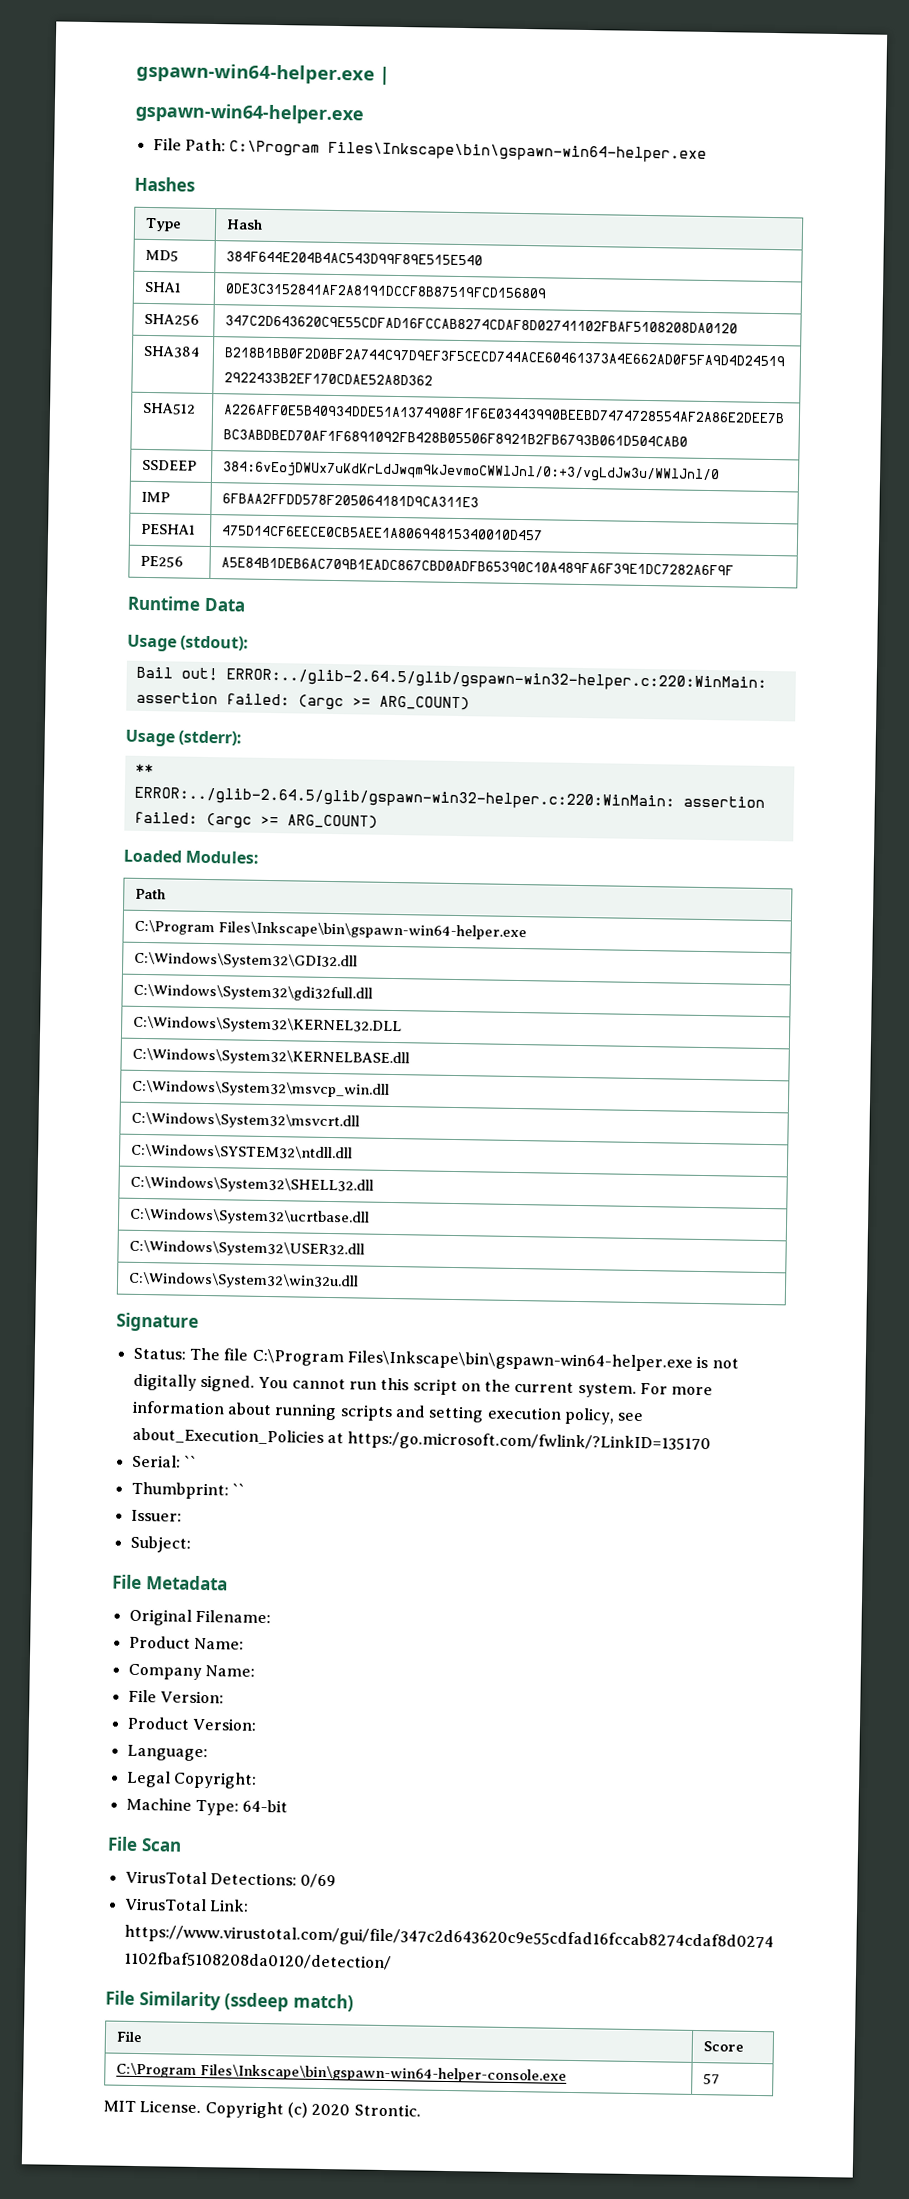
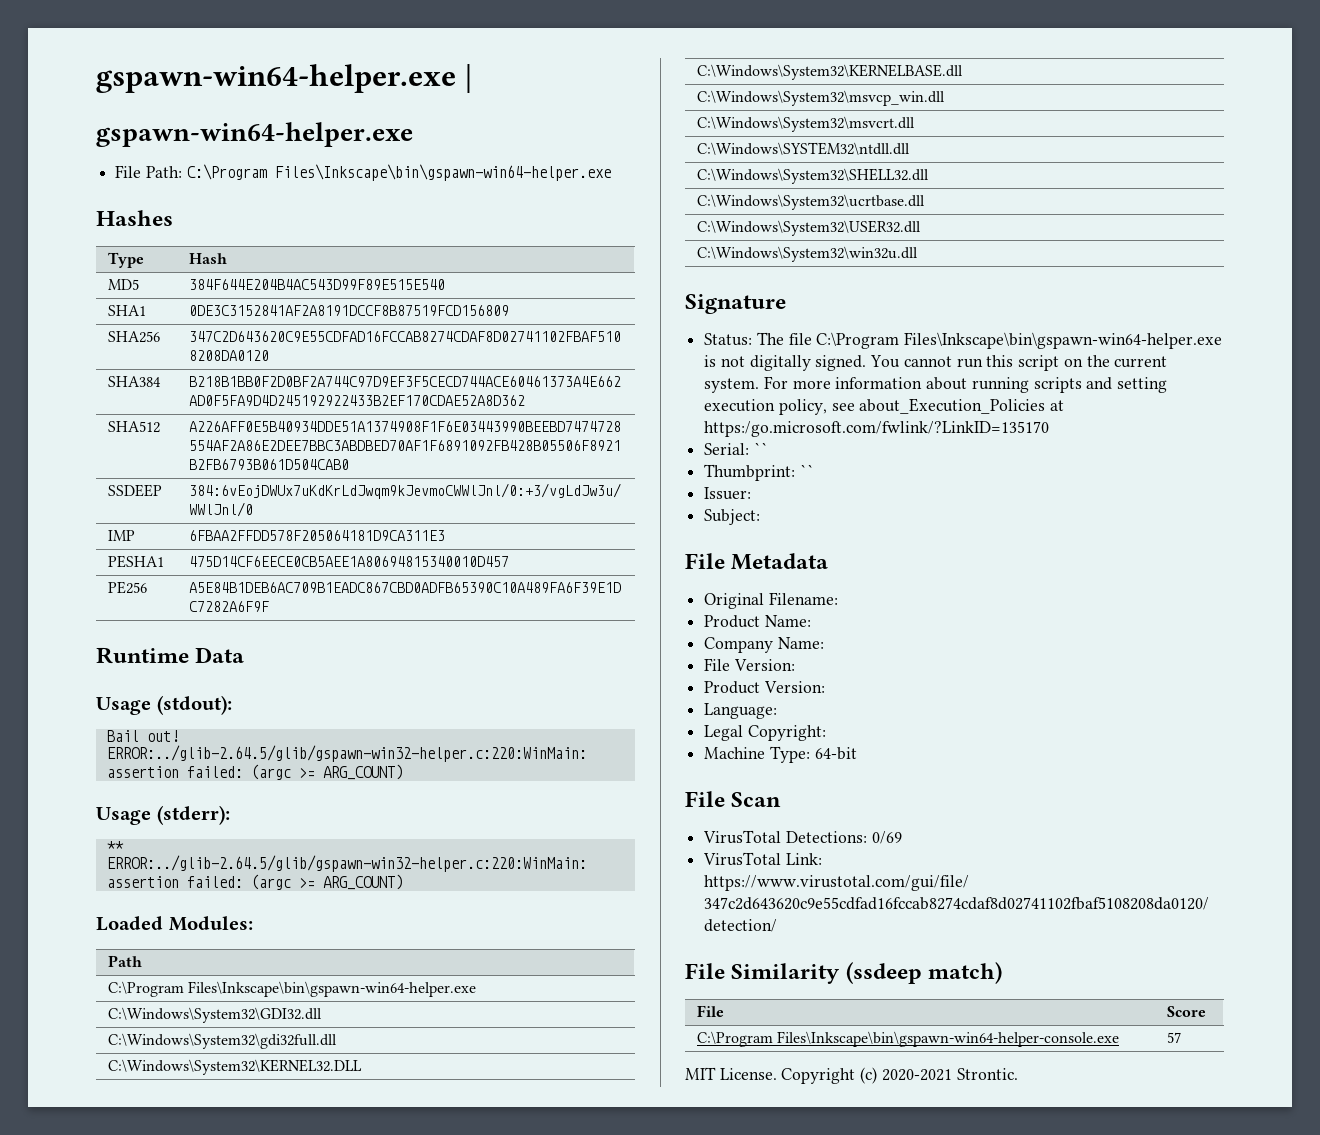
- Copyright (c) 2020 Strontic.
+ Copyright (c) 2020-2021 Strontic.

